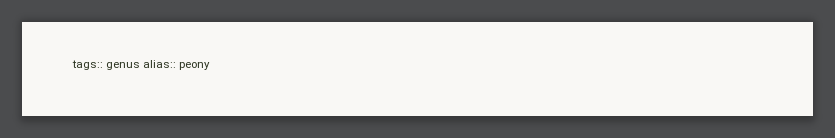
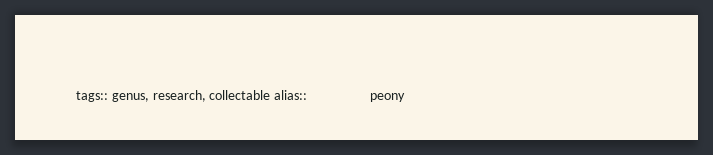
- tags:: genus alias:: peony
+ tags:: genus, research, collectable alias:: peony

